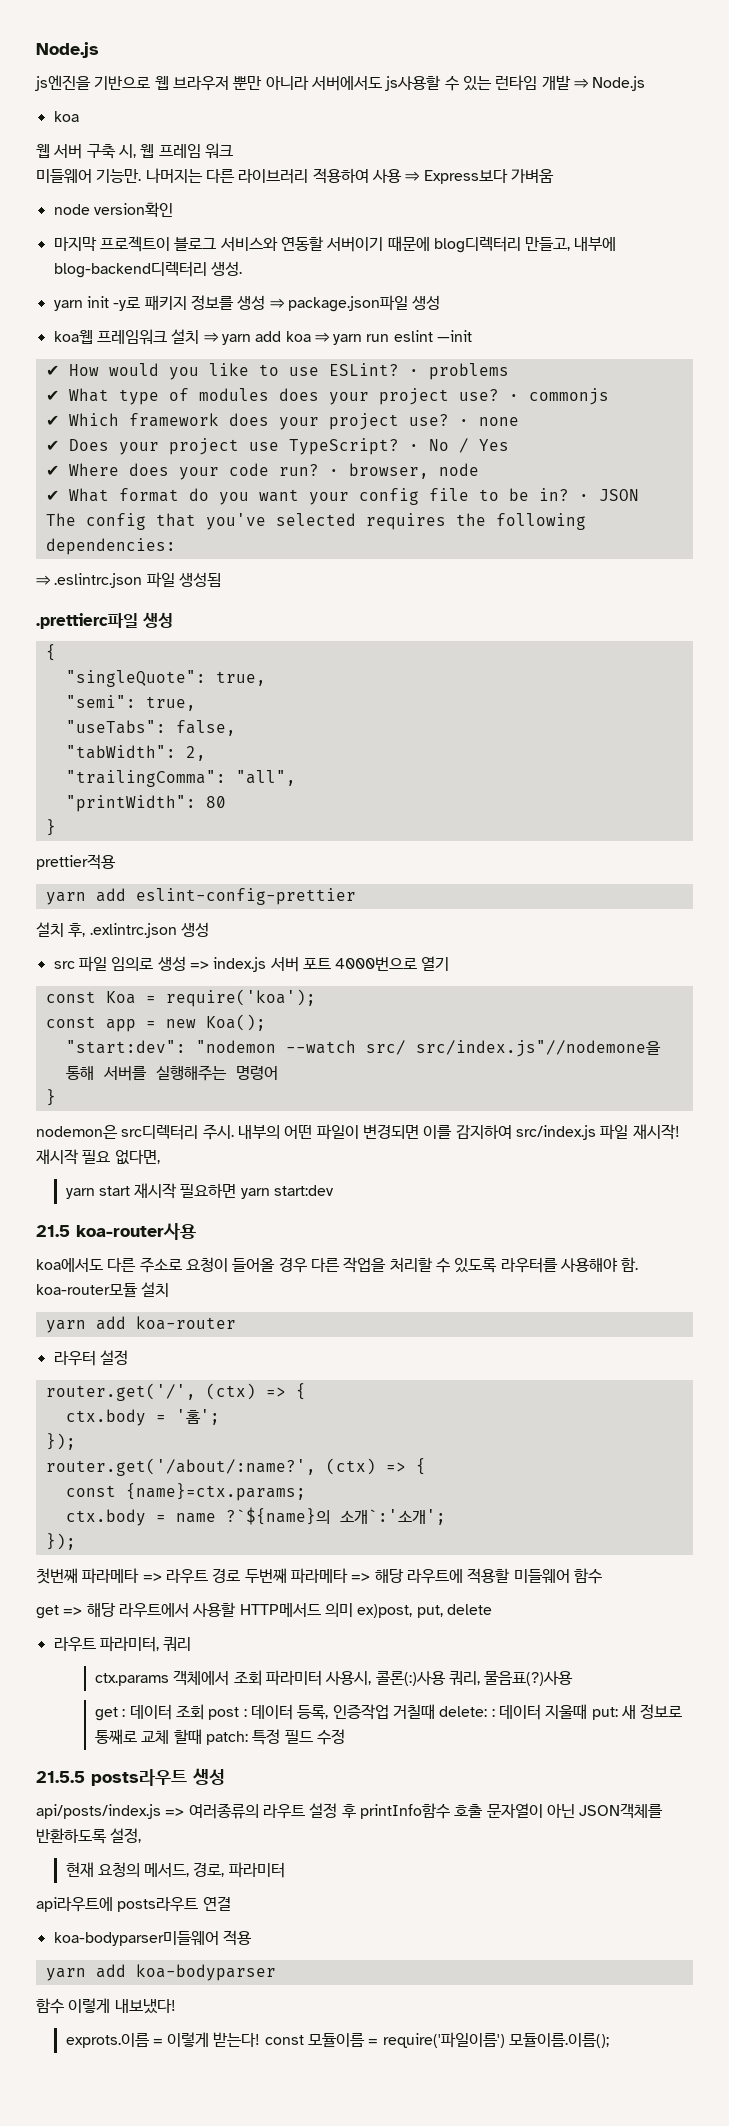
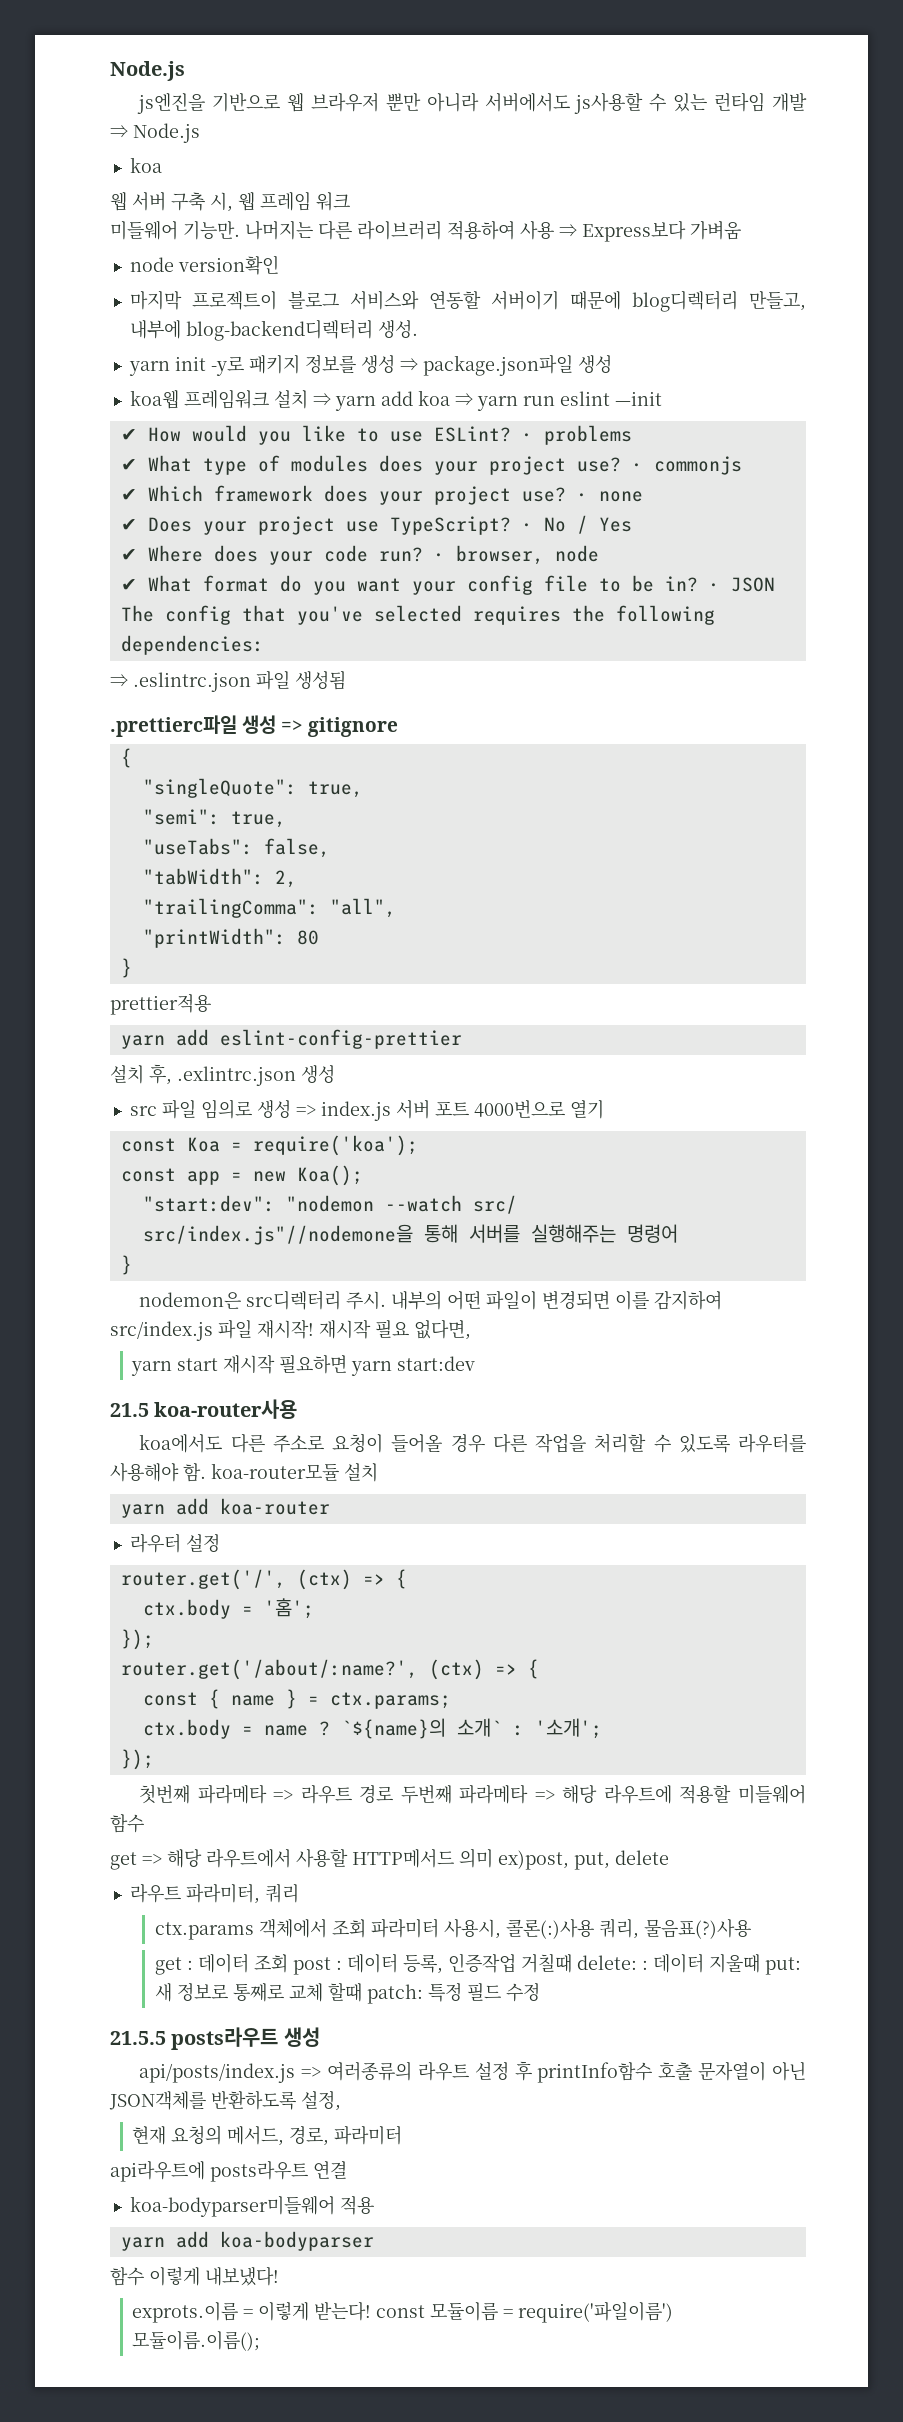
- .prettierc파일 생성
+ .prettierc파일 생성 => gitignore
- const {name}=ctx.params;
- ctx.body = name ?`${name}의 소개`:'소개';
+ const { name } = ctx.params;
+ ctx.body = name ? `${name}의 소개` : '소개';

